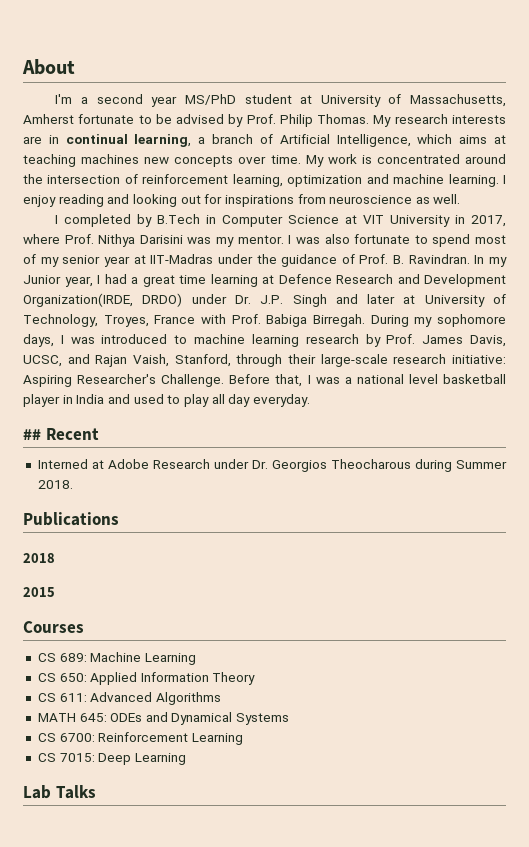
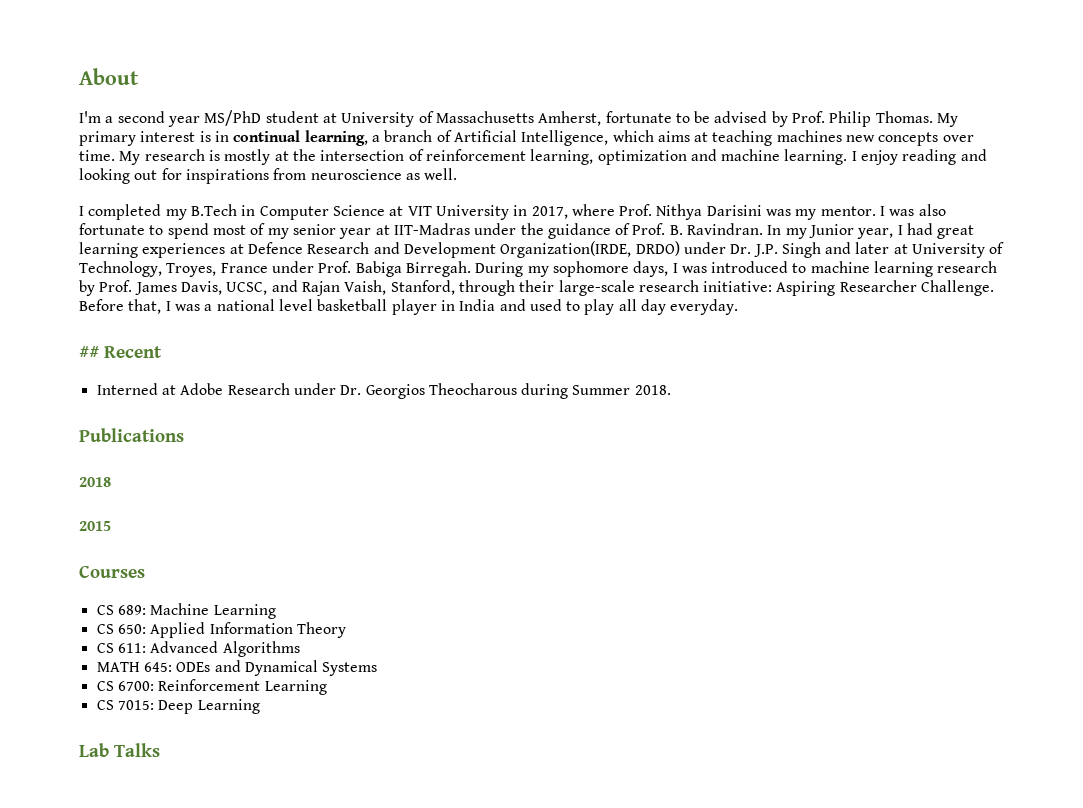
- I'm a second year MS/PhD student at University of Massachusetts, Amherst fortunate to be advised by Prof. Philip Thomas.
+ I'm a second year MS/PhD student at University of Massachusetts Amherst, fortunate to be advised by Prof. Philip Thomas.
- My research interests are in continual learning, a branch of Artificial Intelligence, which aims at teaching machines new concepts over time.
+ My primary interest is in continual learning, a branch of Artificial Intelligence, which aims at teaching machines new concepts over time.
- My work is concentrated around the intersection of reinforcement learning, optimization and machine learning.
+ My research is mostly at the intersection of reinforcement learning, optimization and machine learning.
- I completed by B.Tech in Computer Science at VIT University in 2017, where Prof. Nithya Darisini was my mentor.
+ I completed my B.Tech in Computer Science at VIT University in 2017, where Prof. Nithya Darisini was my mentor.
- In my Junior year, I had a great time learning at Defence Research and Development Organization(IRDE, DRDO) under Dr. J.P. Singh and later at University of Technology, Troyes, France with Prof. Babiga Birregah.
+ In my Junior year, I had great learning experiences at Defence Research and Development Organization(IRDE, DRDO) under Dr. J.P. Singh and later at University of Technology, Troyes, France under Prof. Babiga Birregah.
- During my sophomore days, I was introduced to machine learning research by Prof. James Davis, UCSC, and Rajan Vaish, Stanford, through their large-scale research initiative: Aspiring Researcher's Challenge.
+ During my sophomore days, I was introduced to machine learning research by Prof. James Davis, UCSC, and Rajan Vaish, Stanford, through their large-scale research initiative: Aspiring Researcher Challenge.

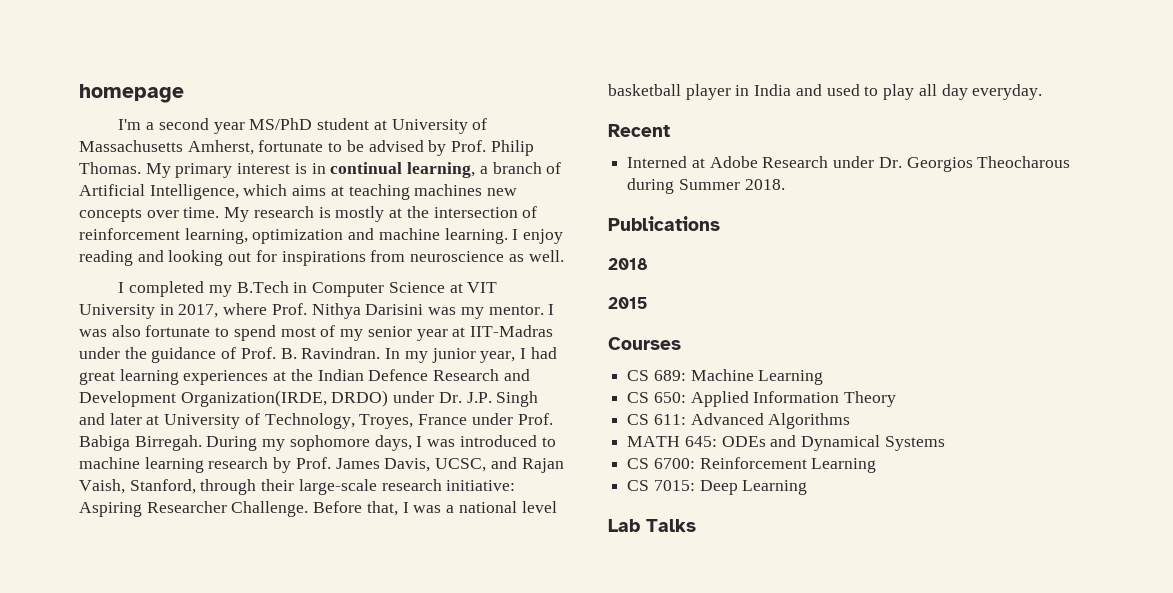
- About
+ homepage
- In my Junior year, I had great learning experiences at Defence Research and Development Organization(IRDE, DRDO) under Dr. J.P. Singh and later at University of Technology, Troyes, France under Prof. Babiga Birregah.
+ In my junior year, I had great learning experiences at the Indian Defence Research and Development Organization(IRDE, DRDO) under Dr. J.P. Singh and later at University of Technology, Troyes, France under Prof. Babiga Birregah.
- ## Recent
+ Recent

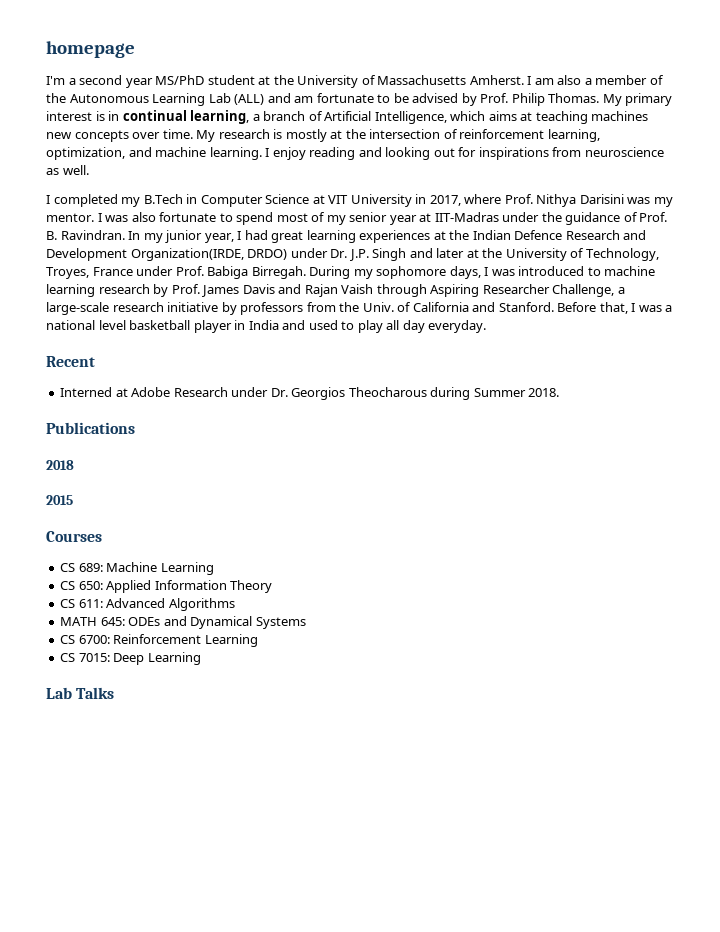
- I'm a second year MS/PhD student at University of Massachusetts Amherst, fortunate to be advised by Prof. Philip Thomas.
+ I'm a second year MS/PhD student at the University of Massachusetts Amherst. I am also a member of the Autonomous Learning Lab (ALL) and am fortunate to be advised by Prof. Philip Thomas.
- My research is mostly at the intersection of reinforcement learning, optimization and machine learning.
+ My research is mostly at the intersection of reinforcement learning, optimization, and machine learning.
- In my junior year, I had great learning experiences at the Indian Defence Research and Development Organization(IRDE, DRDO) under Dr. J.P. Singh and later at University of Technology, Troyes, France under Prof. Babiga Birregah.
+ In my junior year, I had great learning experiences at the Indian Defence Research and Development Organization(IRDE, DRDO) under Dr. J.P. Singh and later at the University of Technology, Troyes, France under Prof. Babiga Birregah.
- During my sophomore days, I was introduced to machine learning research by Prof. James Davis, UCSC, and Rajan Vaish, Stanford, through their large-scale research initiative: Aspiring Researcher Challenge.
+ During my sophomore days, I was introduced to machine learning research by Prof. James Davis and Rajan Vaish through Aspiring Researcher Challenge, a large-scale research initiative by professors from the Univ. of California and Stanford.

